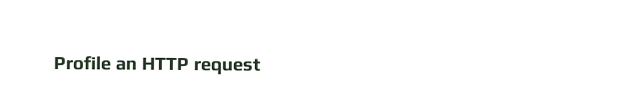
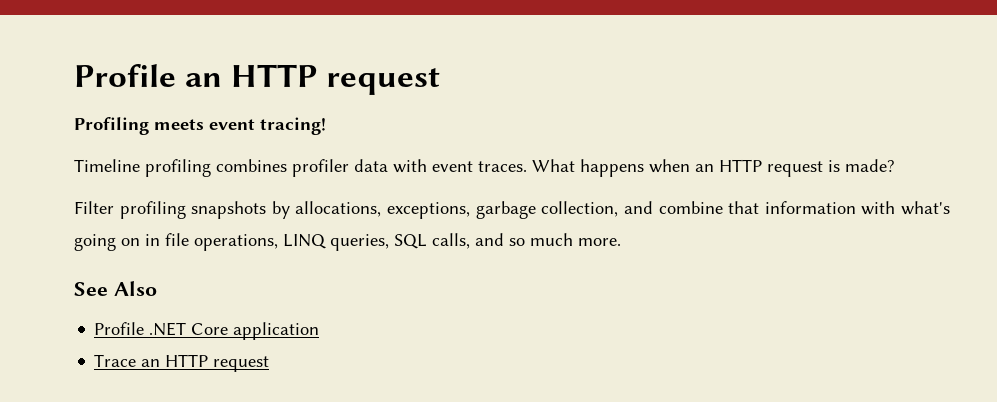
+ Profiling meets event tracing!
+ Timeline profiling combines profiler data with event traces. What happens when an HTTP request is made?
+ Filter profiling snapshots by allocations, exceptions, garbage collection, and combine that information with what's going on in file operations, LINQ queries, SQL calls, and so much more.
+ See Also
+ Profile .NET Core application
+ Trace an HTTP request

